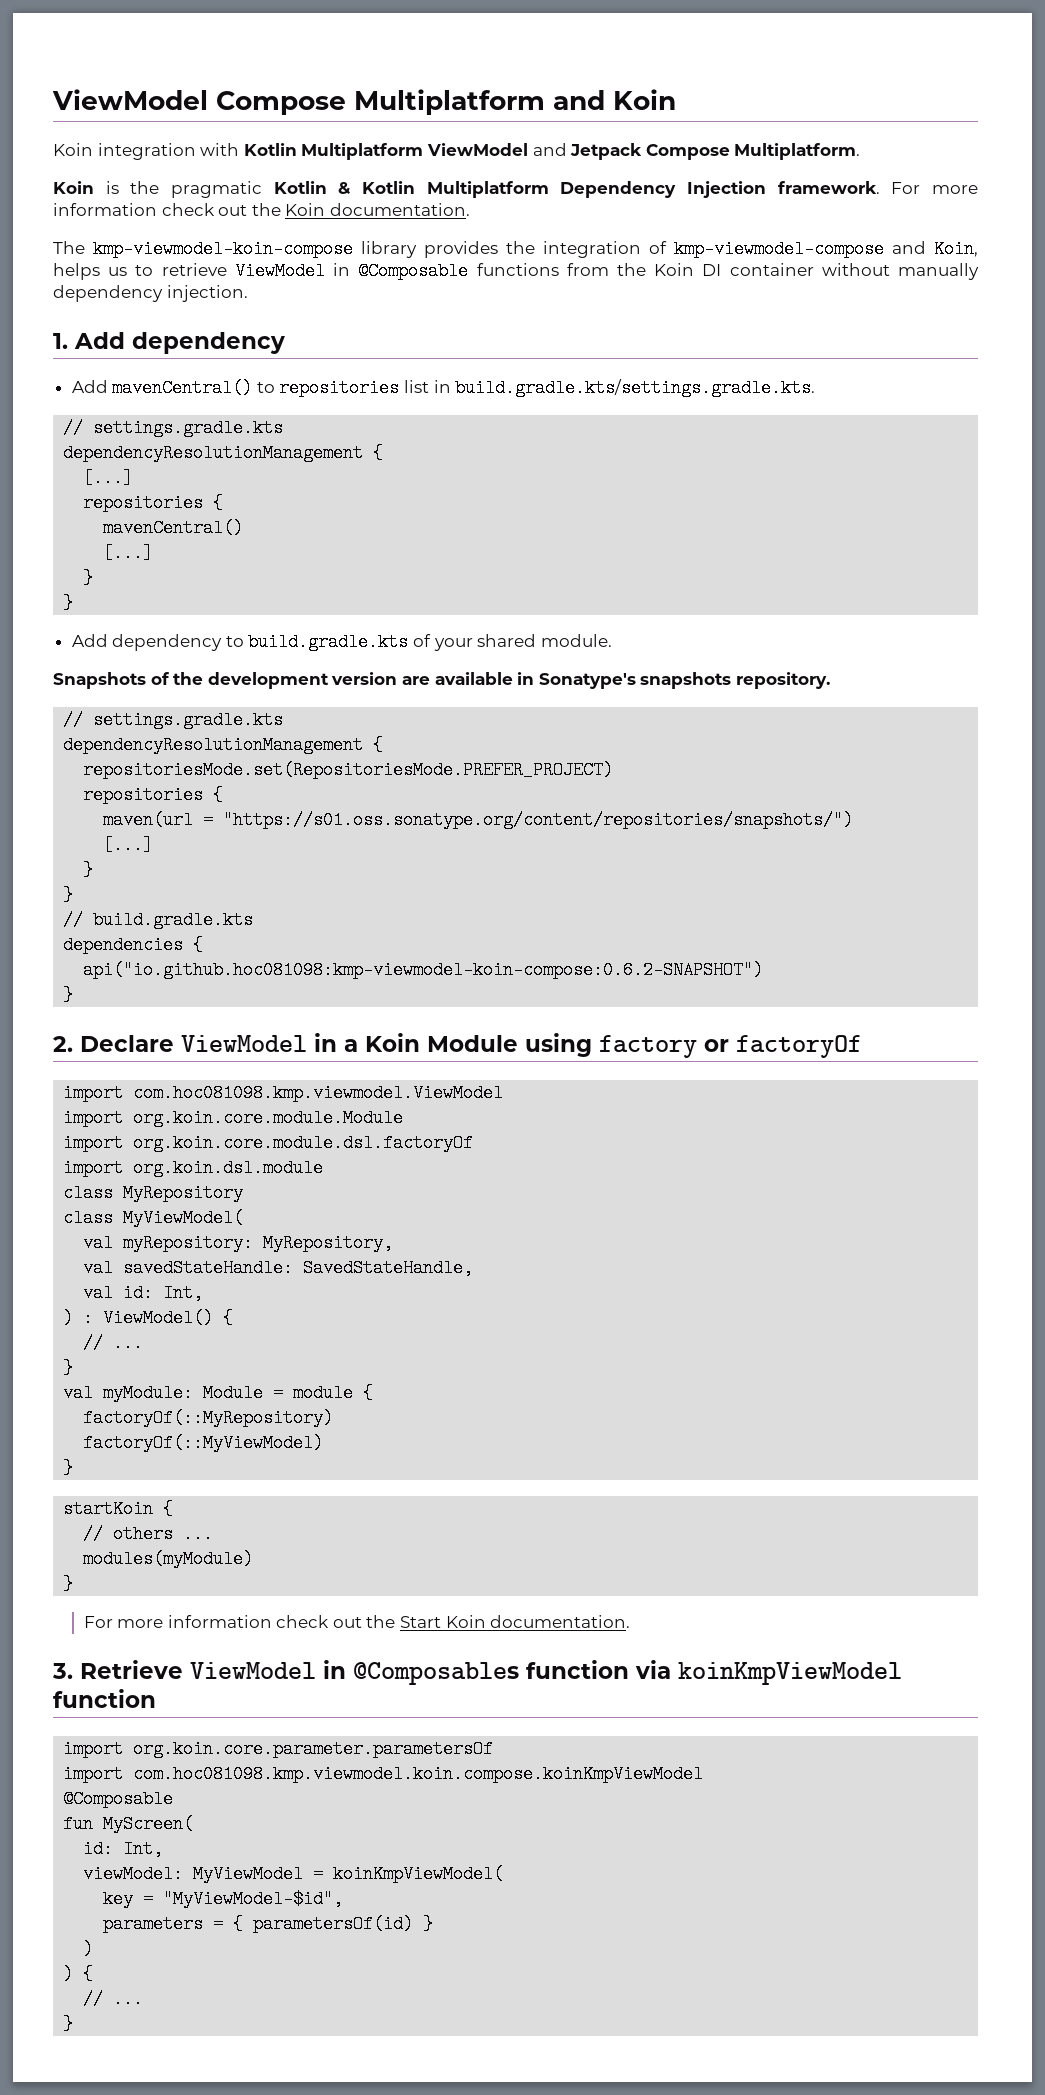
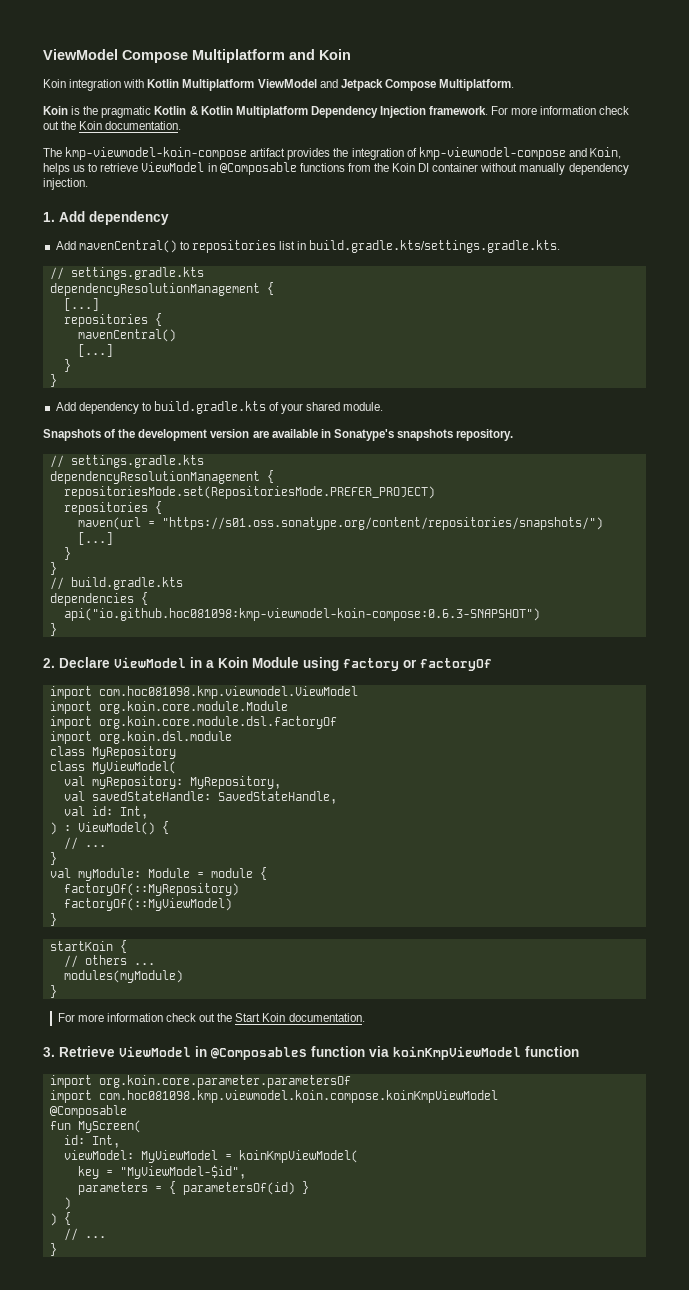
- The kmp-viewmodel-koin-compose library provides the integration of kmp-viewmodel-compose and Koin, helps us to retrieve ViewModel in @Composable functions from the Koin DI container without manually dependency injection.
+ The kmp-viewmodel-koin-compose artifact provides the integration of kmp-viewmodel-compose and Koin, helps us to retrieve ViewModel in @Composable functions from the Koin DI container without manually dependency injection.
- api("io.github.hoc081098:kmp-viewmodel-koin-compose:0.6.2-SNAPSHOT")
+ api("io.github.hoc081098:kmp-viewmodel-koin-compose:0.6.3-SNAPSHOT")

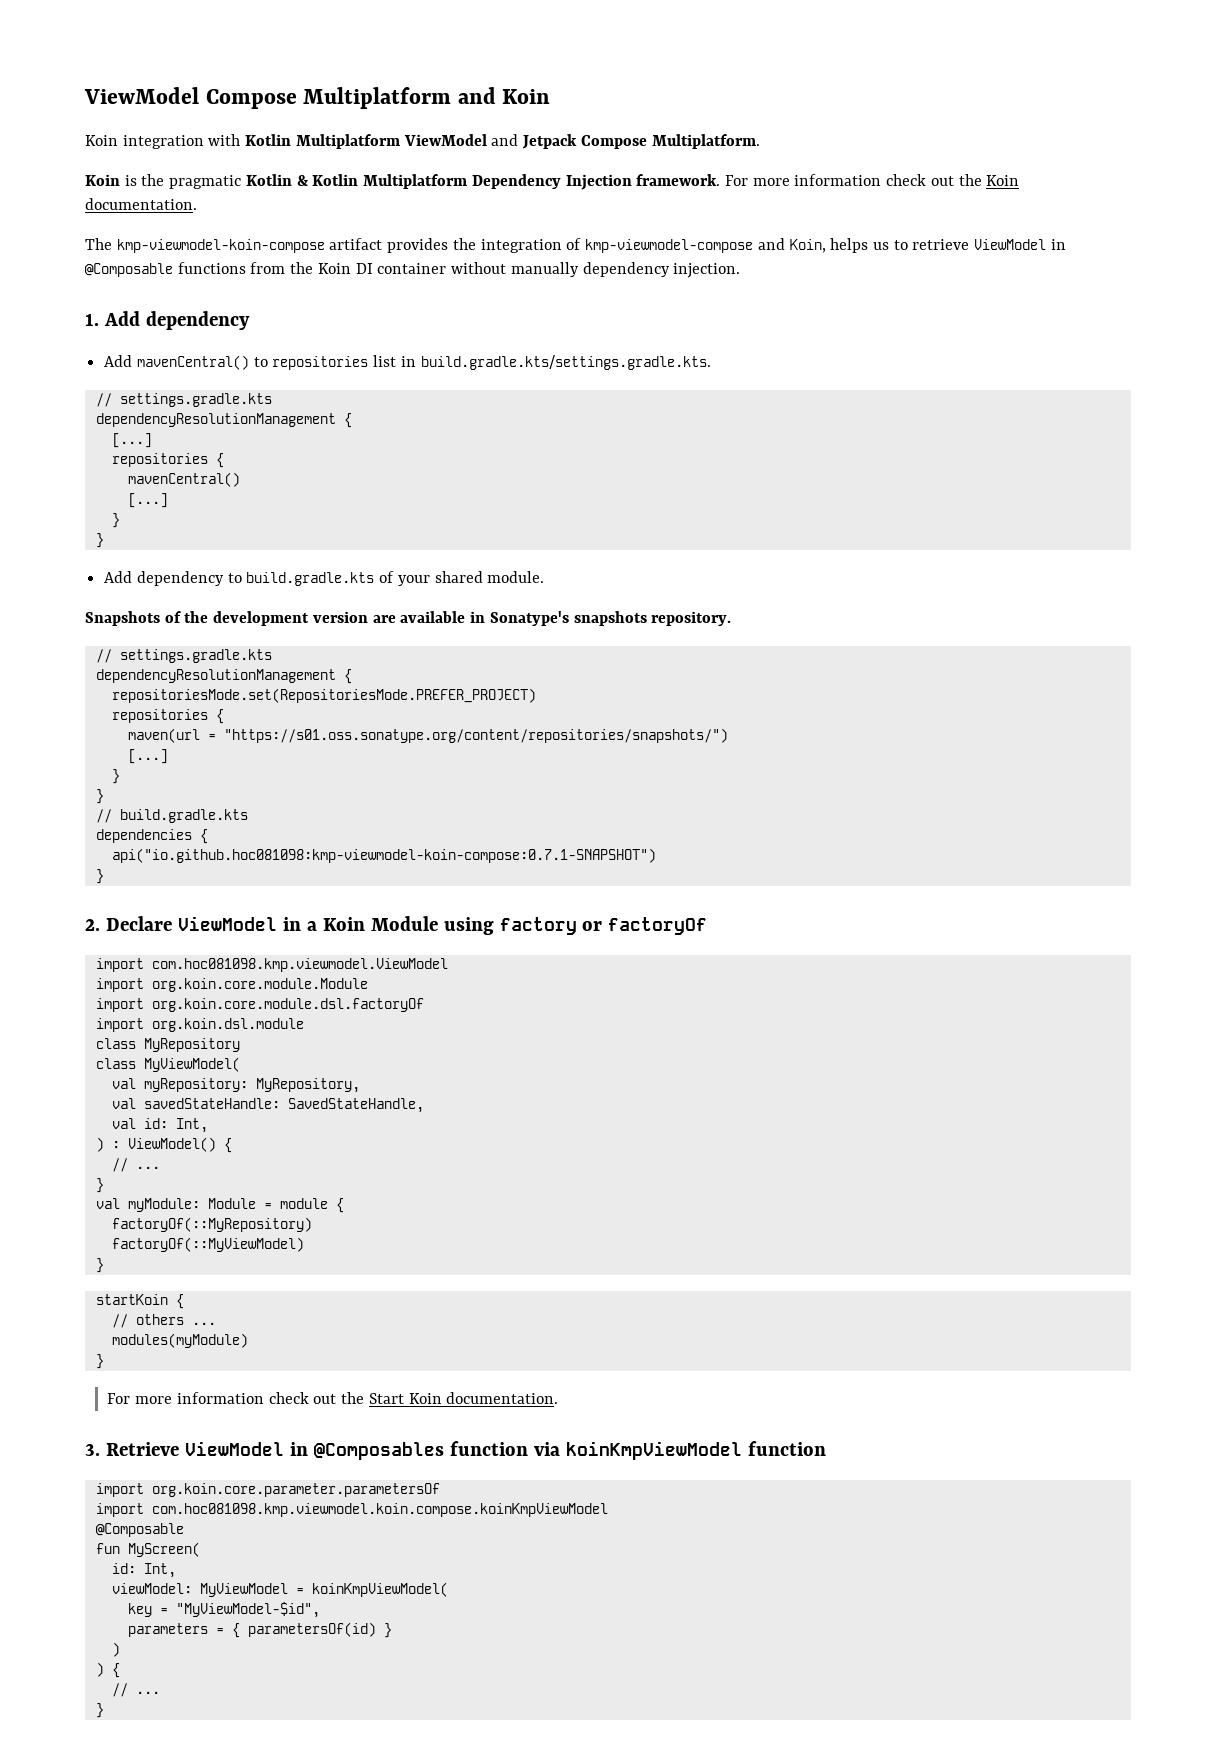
- api("io.github.hoc081098:kmp-viewmodel-koin-compose:0.6.3-SNAPSHOT")
+ api("io.github.hoc081098:kmp-viewmodel-koin-compose:0.7.1-SNAPSHOT")

